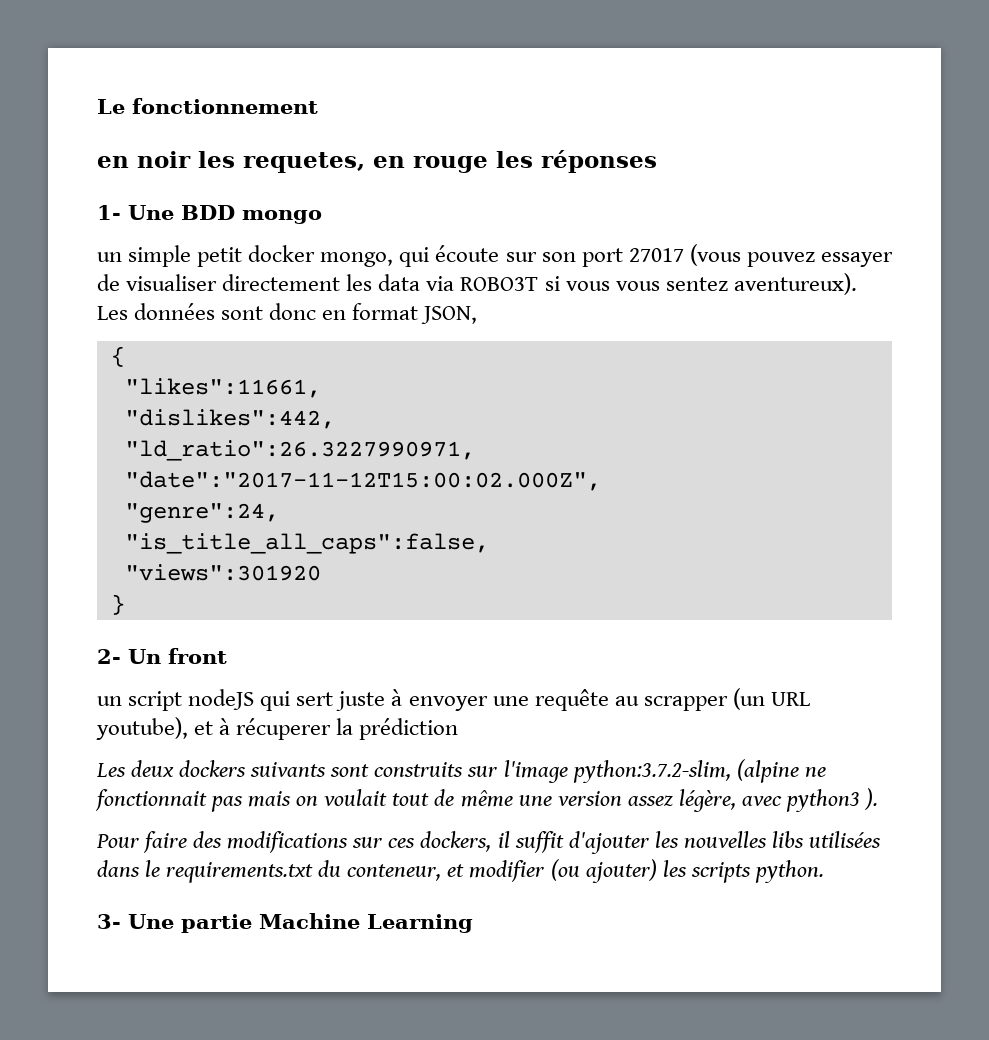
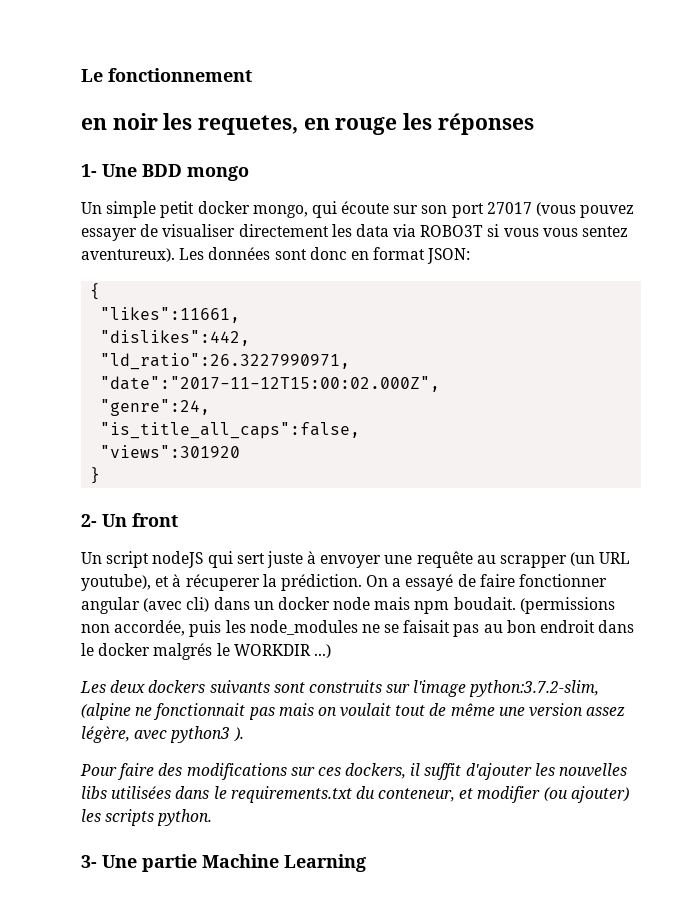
- un simple petit docker mongo, qui écoute sur son port 27017 (vous pouvez essayer de visualiser directement les data via ROBO3T si vous vous sentez aventureux).
+ Un simple petit docker mongo, qui écoute sur son port 27017 (vous pouvez essayer de visualiser directement les data via ROBO3T si vous vous sentez aventureux).
- Les données sont donc en format JSON,
+ Les données sont donc en format JSON:
- un script nodeJS qui sert juste à envoyer une requête au scrapper (un URL youtube), et à récuperer la prédiction
+ Un script nodeJS qui sert juste à envoyer une requête au scrapper (un URL youtube), et à récuperer la prédiction. On a essayé de faire fonctionner angular (avec cli) dans un docker node mais npm boudait. (permissions non accordée, puis les node_modules ne se faisait pas au bon endroit dans le docker malgrés le WORKDIR ...)

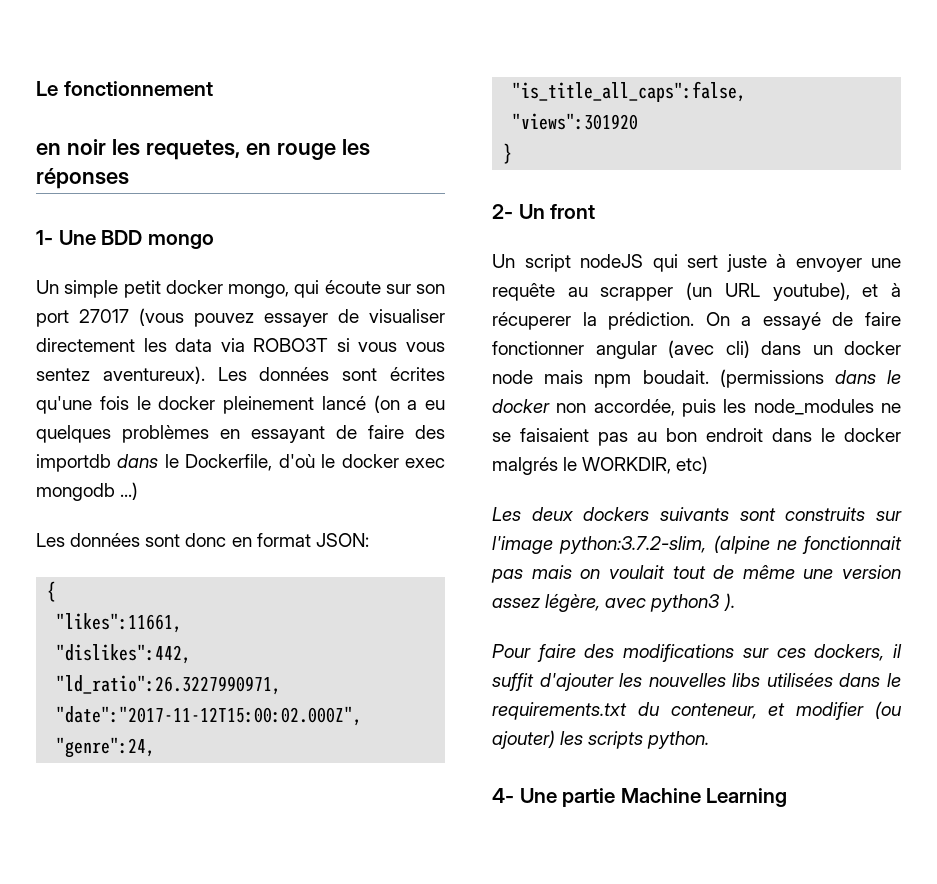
+ Les données sont écrites qu'une fois le docker pleinement lancé (on a eu quelques problèmes en essayant de faire des importdb dans le Dockerfile, d'où le docker exec mongodb ...)
- (permissions non accordée, puis les node_modules ne se faisait pas au bon endroit dans le docker malgrés le WORKDIR ...)
+ (permissions dans le docker non accordée, puis les node_modules ne se faisaient pas au bon endroit dans le docker malgrés le WORKDIR, etc)
- 3- Une partie Machine Learning
+ 4- Une partie Machine Learning

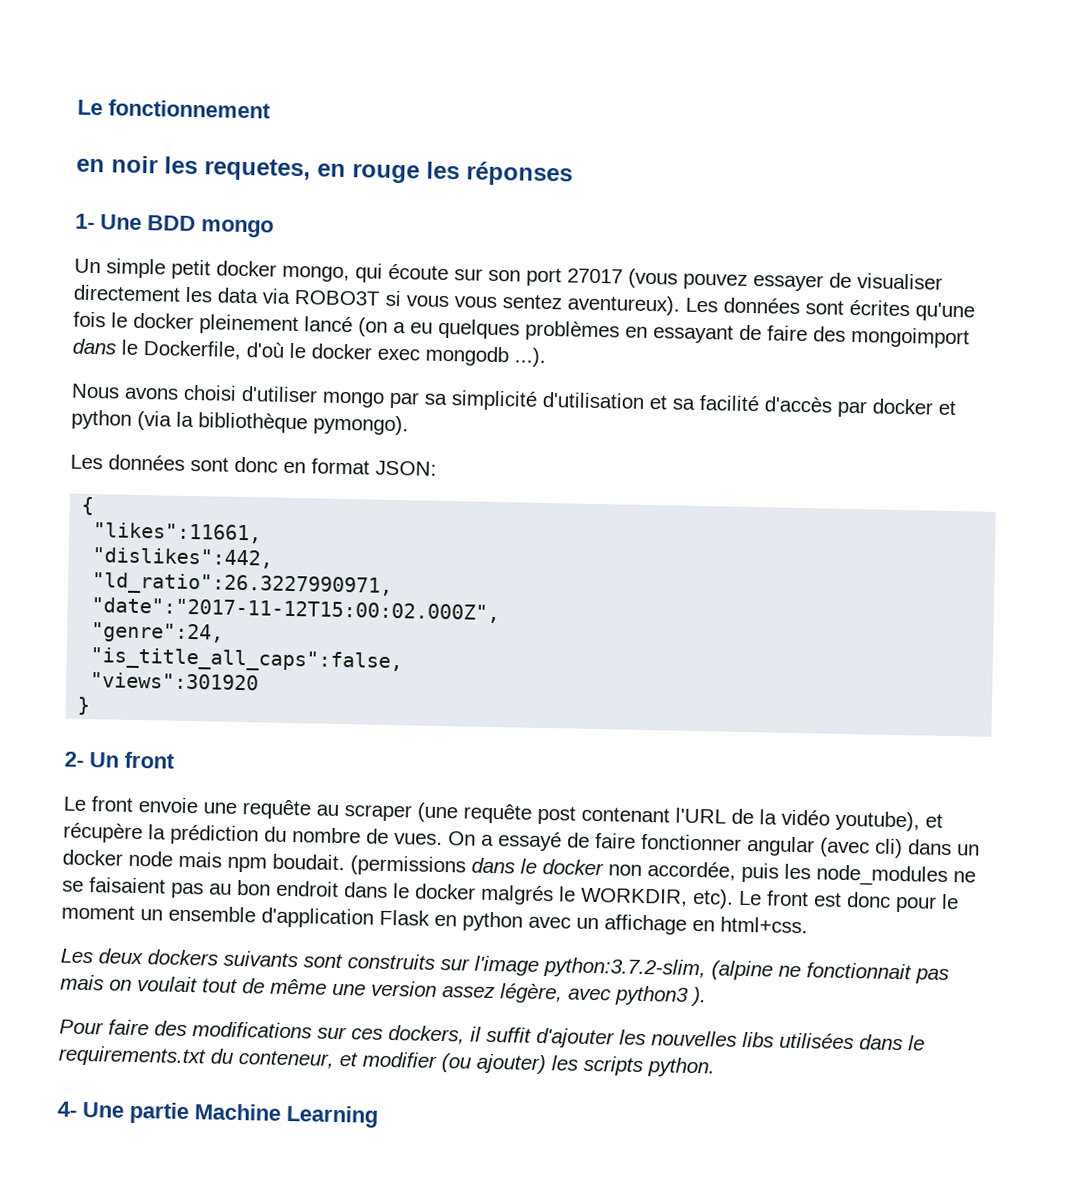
- Les données sont écrites qu'une fois le docker pleinement lancé (on a eu quelques problèmes en essayant de faire des importdb dans le Dockerfile, d'où le docker exec mongodb ...)
+ Les données sont écrites qu'une fois le docker pleinement lancé (on a eu quelques problèmes en essayant de faire des mongoimport dans le Dockerfile, d'où le docker exec mongodb ...).
+ Nous avons choisi d'utiliser mongo par sa simplicité d'utilisation et sa facilité d'accès par docker et python (via la bibliothèque pymongo).
- Un script nodeJS qui sert juste à envoyer une requête au scrapper (un URL youtube), et à récuperer la prédiction.
+ Le front envoie une requête au scraper (une requête post contenant l'URL de la vidéo youtube), et récupère la prédiction du nombre de vues.
- (permissions dans le docker non accordée, puis les node_modules ne se faisaient pas au bon endroit dans le docker malgrés le WORKDIR, etc)
+ (permissions dans le docker non accordée, puis les node_modules ne se faisaient pas au bon endroit dans le docker malgrés le WORKDIR, etc). Le front est donc pour le moment un ensemble d'application Flask en python avec un affichage en html+css.

